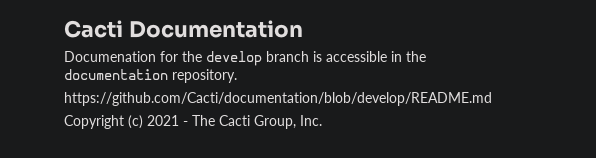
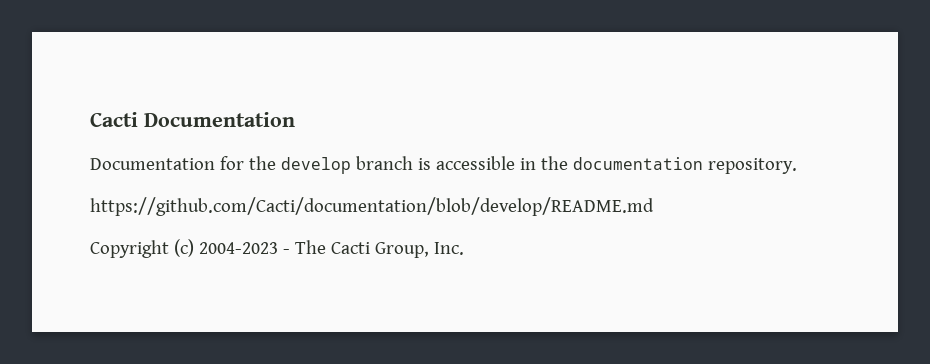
- Documenation for the develop branch is accessible in the documentation repository.
+ Documentation for the develop branch is accessible in the documentation repository.
- Copyright (c) 2021 - The Cacti Group, Inc.
+ Copyright (c) 2004-2023 - The Cacti Group, Inc.

